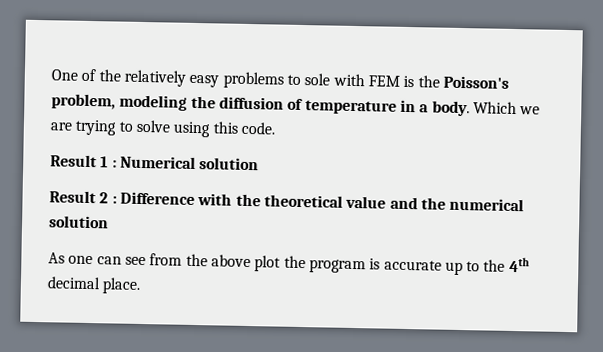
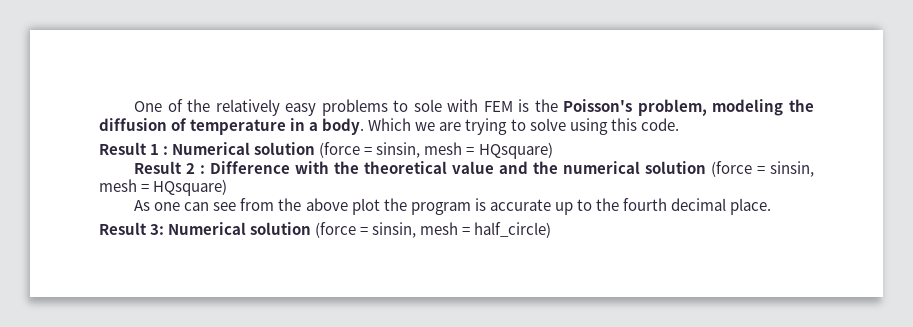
- Result 1 : Numerical solution
+ Result 1 : Numerical solution (force = sinsin, mesh = HQsquare)
- Result 2 : Difference with the theoretical value and the numerical solution
+ Result 2 : Difference with the theoretical value and the numerical solution (force = sinsin, mesh = HQsquare)
- As one can see from the above plot the program is accurate up to the 4th decimal place.
+ As one can see from the above plot the program is accurate up to the fourth decimal place.
+ Result 3: Numerical solution (force = sinsin, mesh = half_circle)

